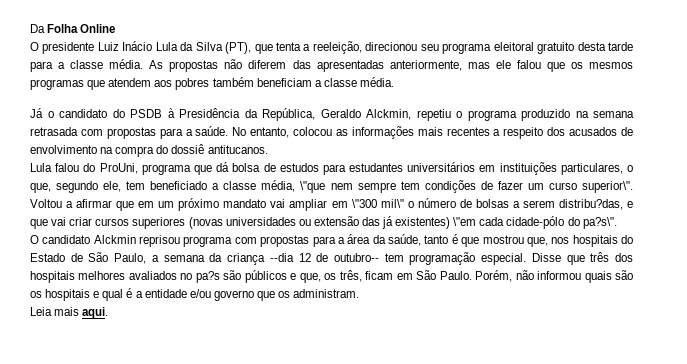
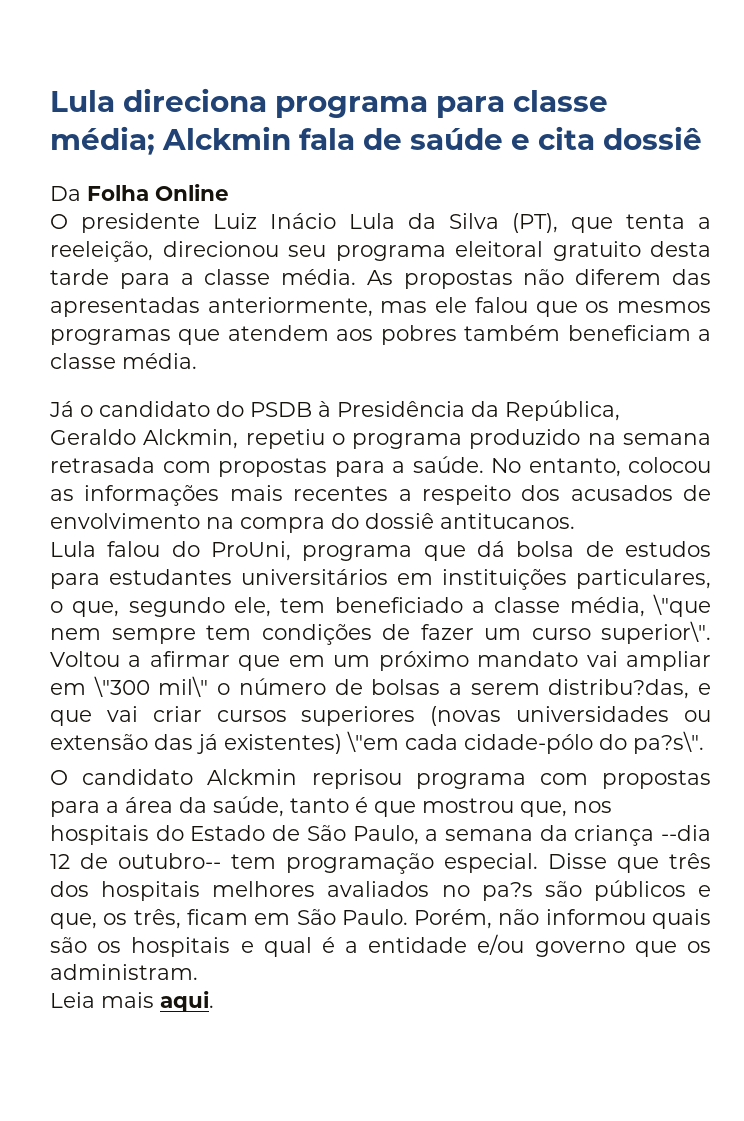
+ Lula direciona programa para classe média; Alckmin fala de saúde e cita dossiê

